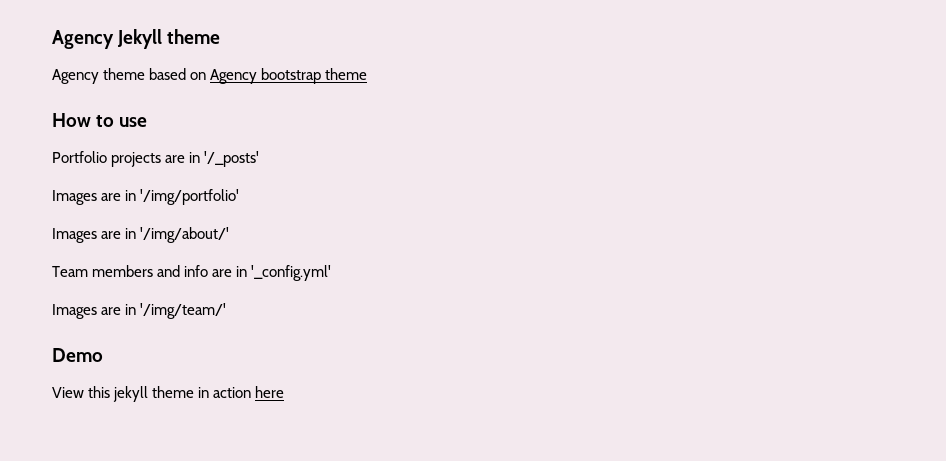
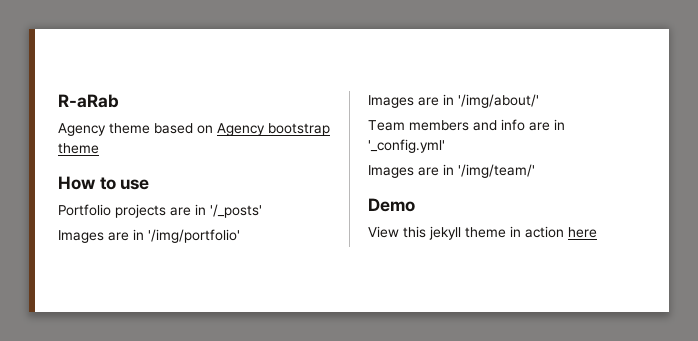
- Agency Jekyll theme
+ R-aRab

